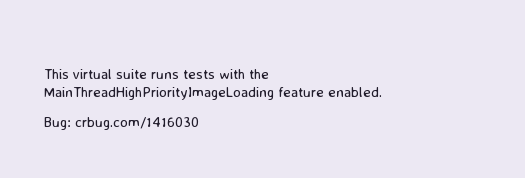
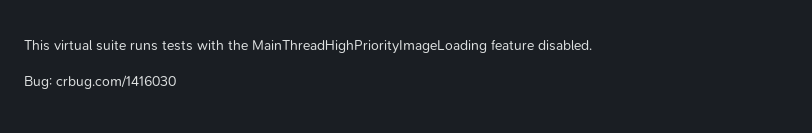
- This virtual suite runs tests with the MainThreadHighPriorityImageLoading feature enabled.
+ This virtual suite runs tests with the MainThreadHighPriorityImageLoading feature disabled.

